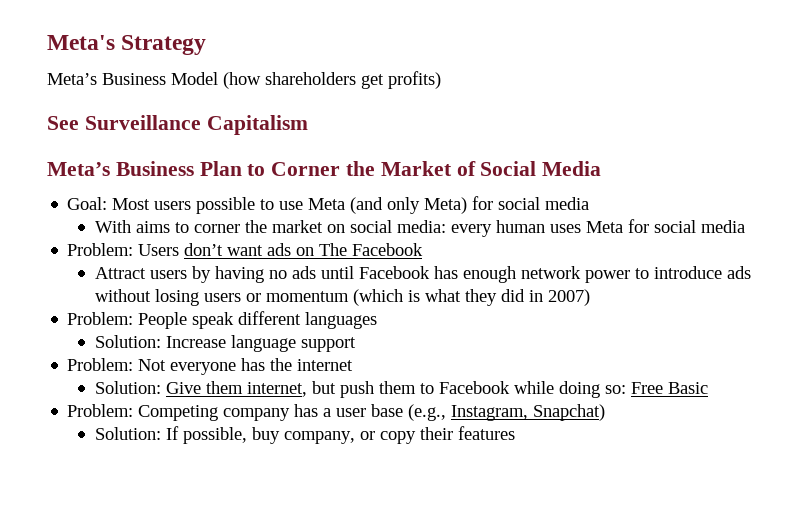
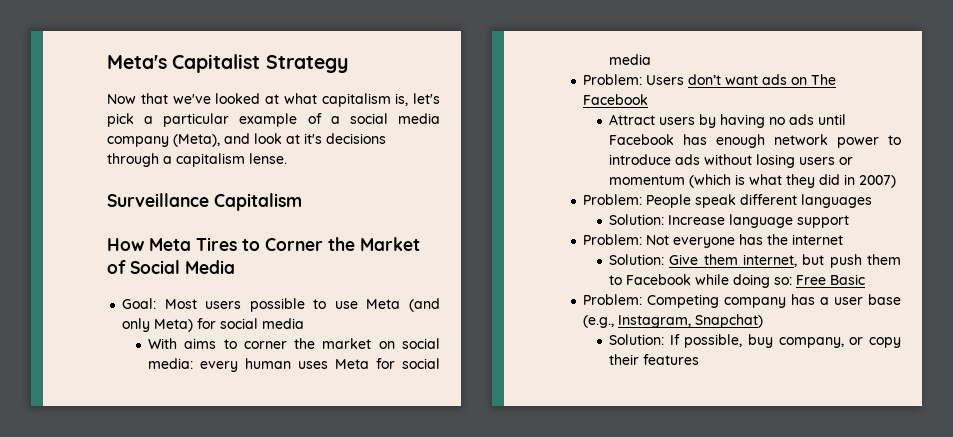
- Meta's Strategy
+ Meta's Capitalist Strategy
- Meta’s Business Model (how shareholders get profits)
- See Surveillance Capitalism
+ Now that we've looked at what capitalism is, let's pick a particular example of a social media company (Meta), and look at it's decisions through a capitalism lense.
+ Surveillance Capitalism
- Meta’s Business Plan to Corner the Market of Social Media
+ How Meta Tires to Corner the Market of Social Media

